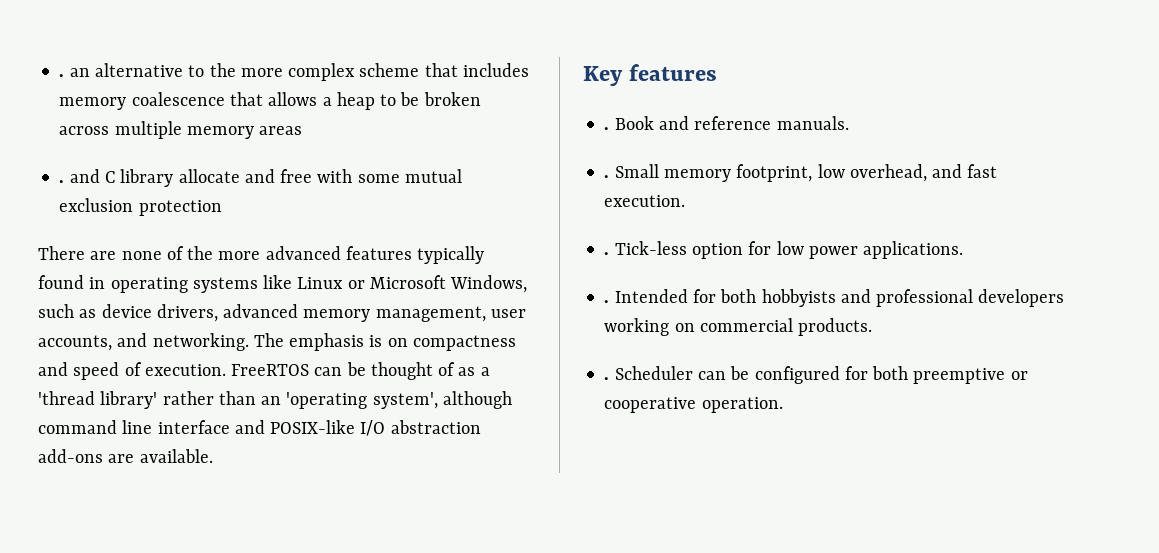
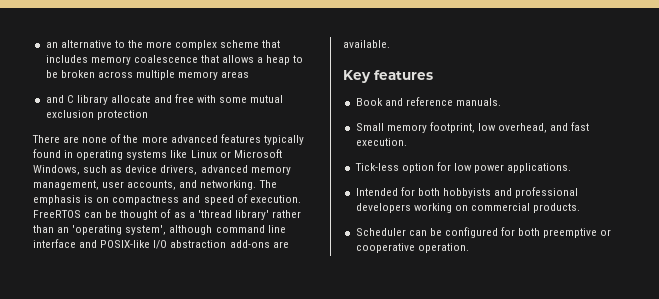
- . an alternative to the more complex scheme that includes memory coalescence that allows a heap to be broken across multiple memory areas
+ an alternative to the more complex scheme that includes memory coalescence that allows a heap to be broken across multiple memory areas
- . and C library allocate and free with some mutual exclusion protection
+ and C library allocate and free with some mutual exclusion protection
  Key features
- . Book and reference manuals.
- . Small memory footprint, low overhead, and fast execution.
- . Tick-less option for low power applications.
- . Intended for both hobbyists and professional developers working on commercial products.
- . Scheduler can be configured for both preemptive or cooperative operation.
+ Book and reference manuals.
+ Small memory footprint, low overhead, and fast execution.
+ Tick-less option for low power applications.
+ Intended for both hobbyists and professional developers working on commercial products.
+ Scheduler can be configured for both preemptive or cooperative operation.

